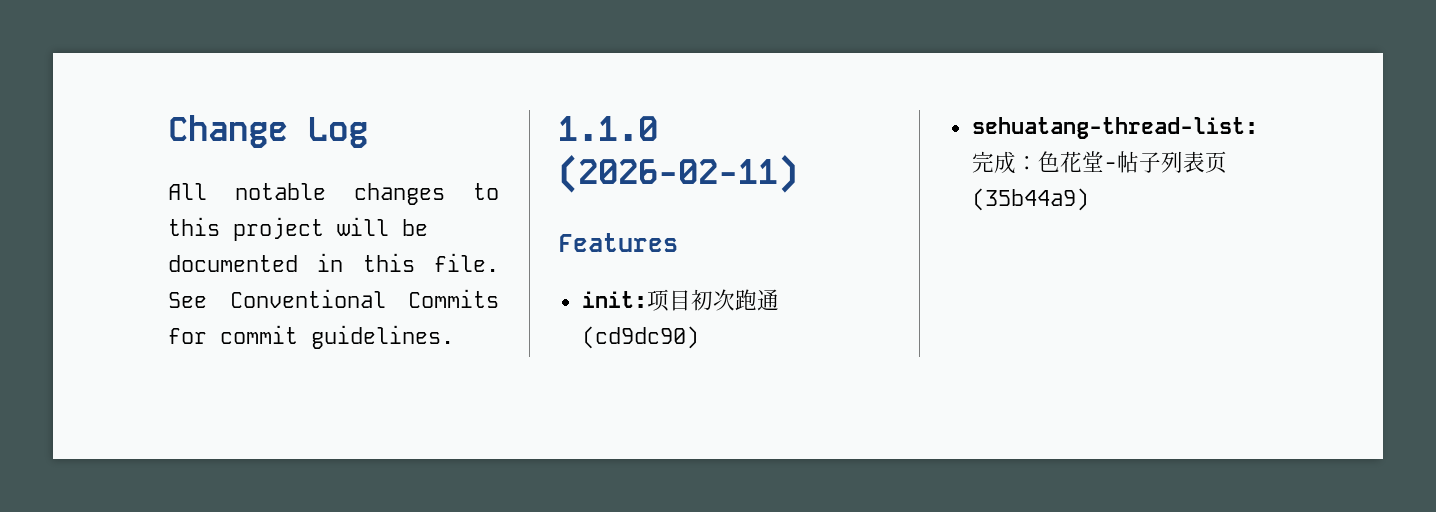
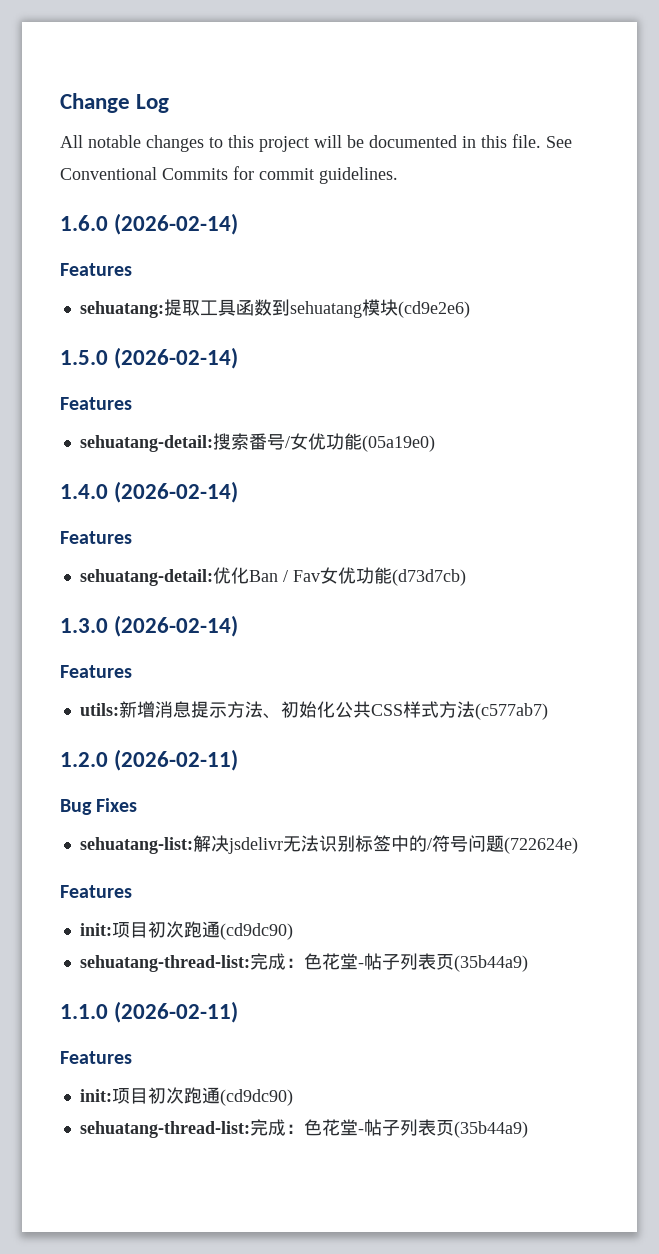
+ 1.6.0 (2026-02-14)
+ Features
+ sehuatang:提取工具函数到sehuatang模块(cd9e2e6)
+ 1.5.0 (2026-02-14)
+ Features
+ sehuatang-detail:搜索番号/女优功能(05a19e0)
+ 1.4.0 (2026-02-14)
+ Features
+ sehuatang-detail:优化Ban / Fav女优功能(d73d7cb)
+ 1.3.0 (2026-02-14)
+ Features
+ utils:新增消息提示方法、初始化公共CSS样式方法(c577ab7)
+ 1.2.0 (2026-02-11)
+ Bug Fixes
+ sehuatang-list:解决jsdelivr无法识别标签中的/符号问题(722624e)
+ Features
+ init:项目初次跑通(cd9dc90)
+ sehuatang-thread-list:完成：色花堂-帖子列表页(35b44a9)

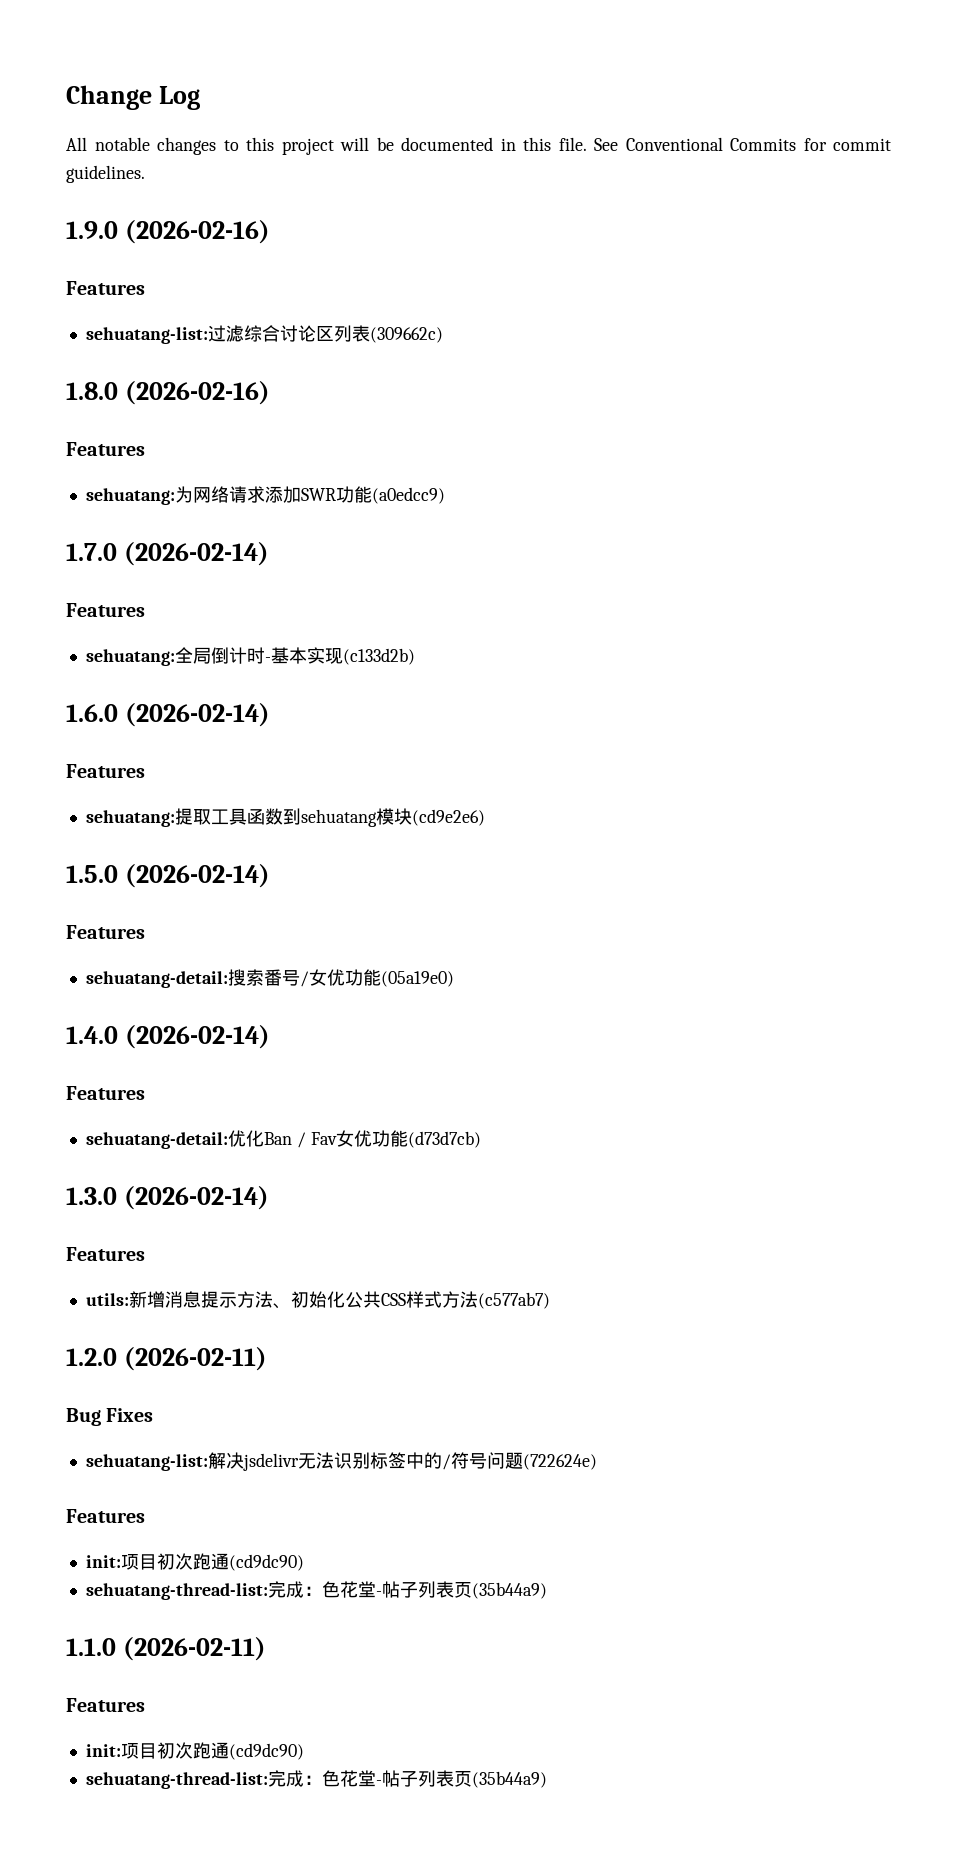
+ 1.9.0 (2026-02-16)
+ Features
+ sehuatang-list:过滤综合讨论区列表(309662c)
+ 1.8.0 (2026-02-16)
+ Features
+ sehuatang:为网络请求添加SWR功能(a0edcc9)
+ 1.7.0 (2026-02-14)
+ Features
+ sehuatang:全局倒计时-基本实现(c133d2b)

